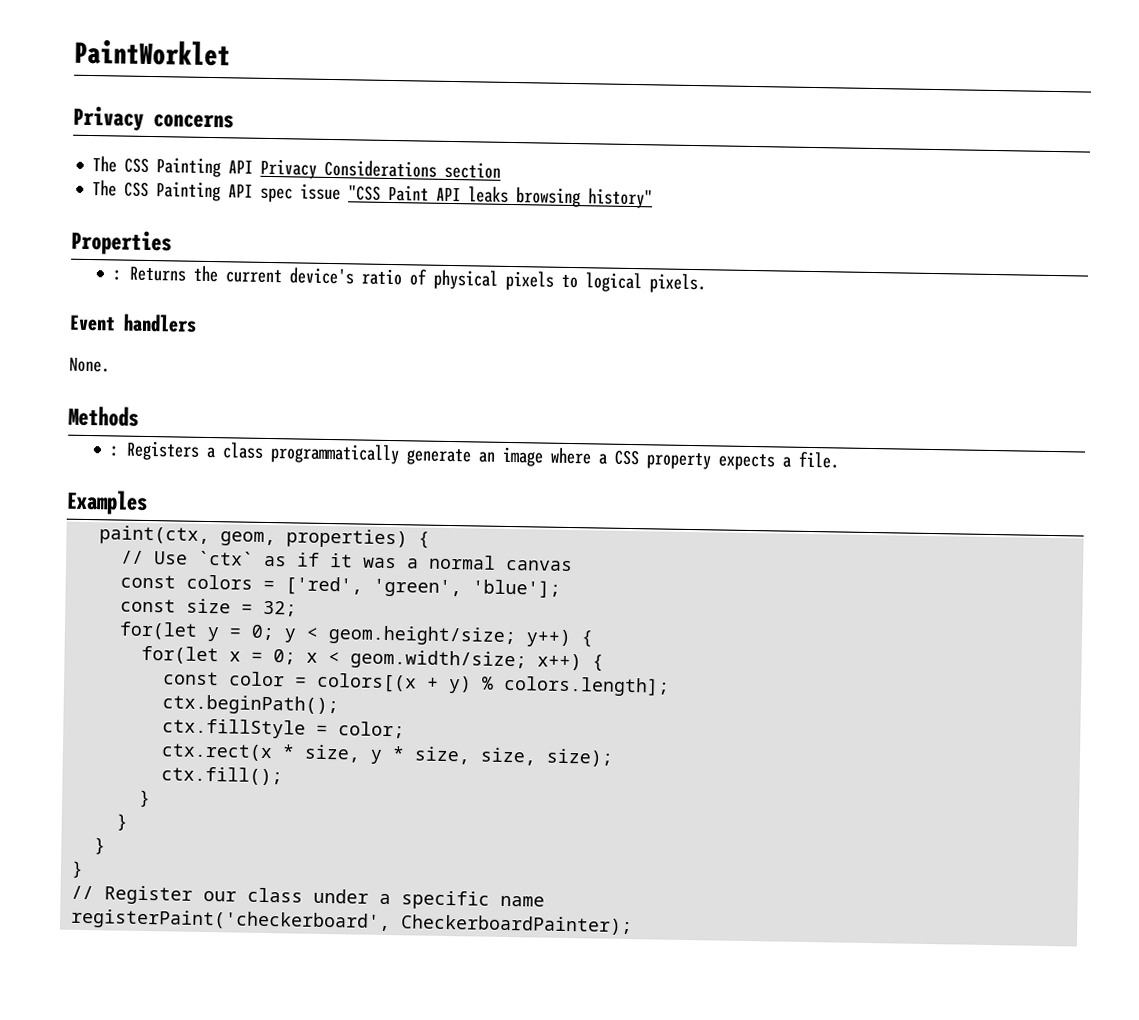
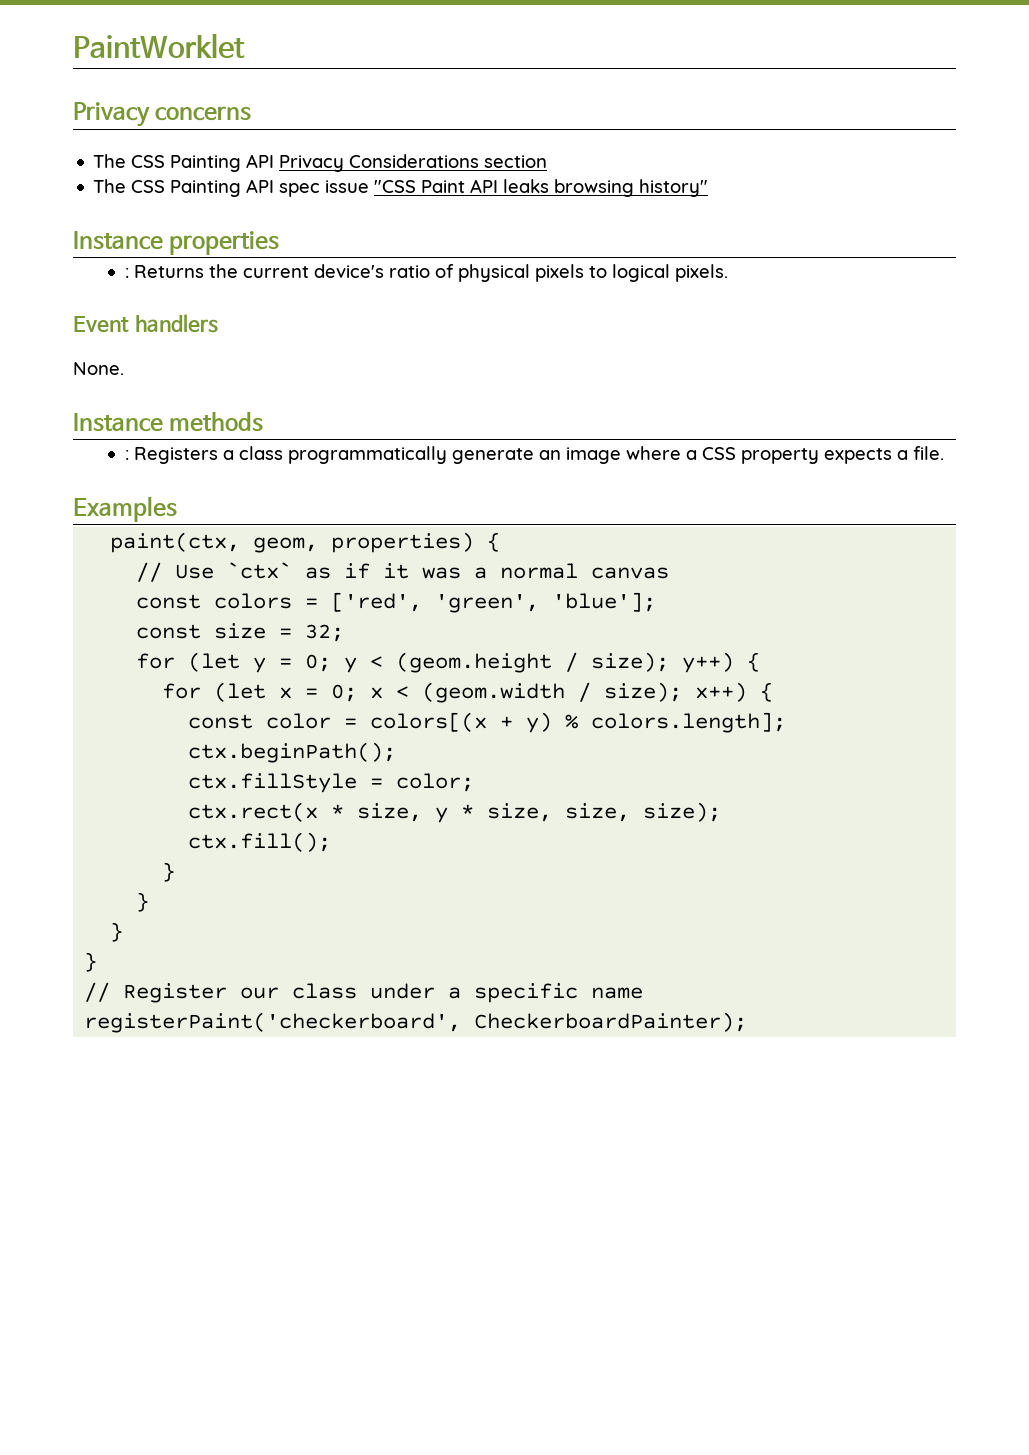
- Properties
+ Instance properties
- Methods
+ Instance methods
- for(let y = 0; y < geom.height/size; y++) {
+ for (let y = 0; y < (geom.height / size); y++) {
- for(let x = 0; x < geom.width/size; x++) {
+ for (let x = 0; x < (geom.width / size); x++) {

